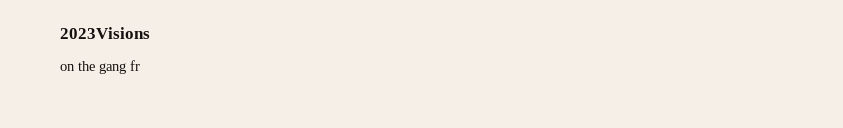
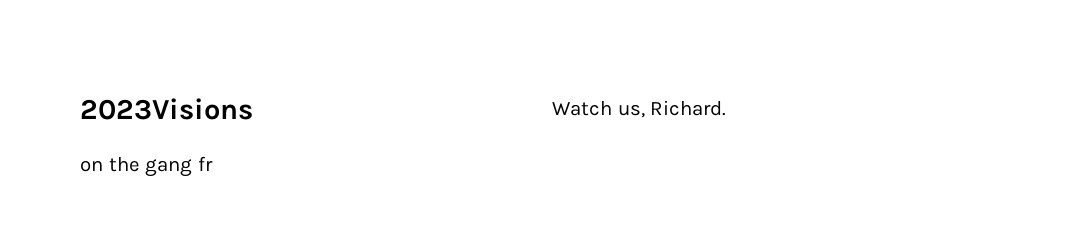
+ Watch us, Richard.

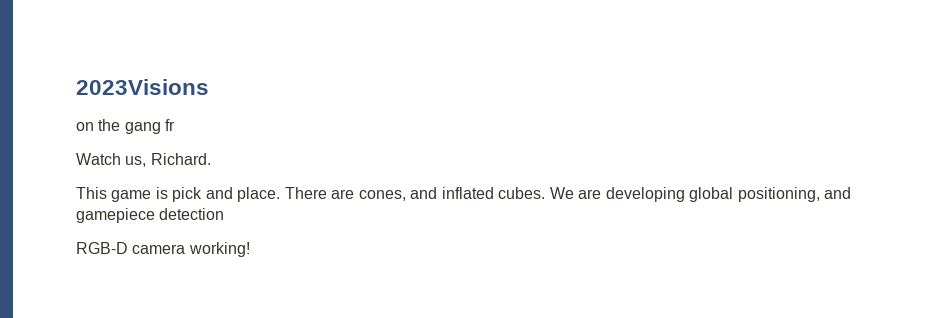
+ This game is pick and place. There are cones, and inflated cubes. We are developing global positioning, and gamepiece detection
+ RGB-D camera working!

